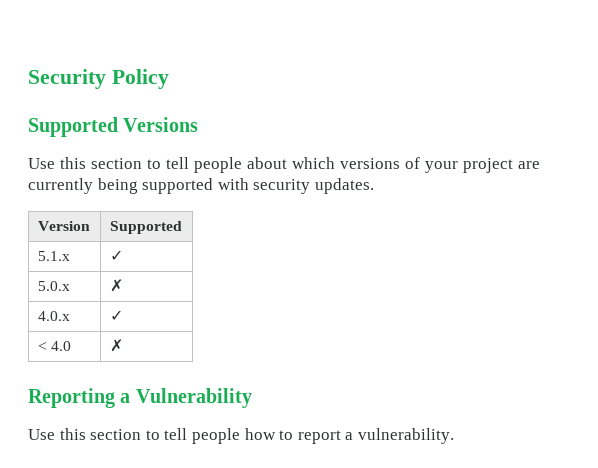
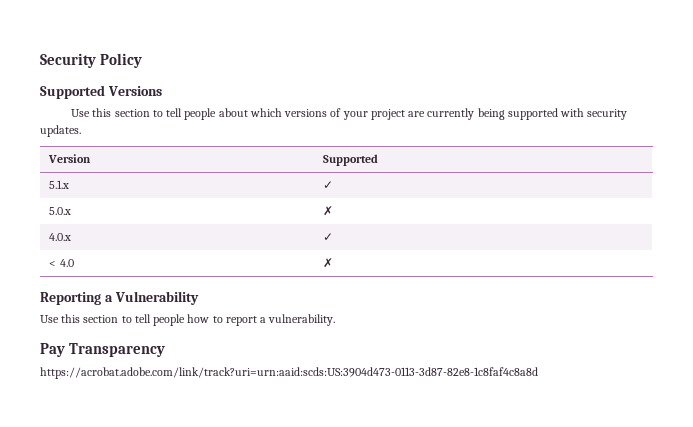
+ Pay Transparency
+ https://acrobat.adobe.com/link/track?uri=urn:aaid:scds:US:3904d473-0113-3d87-82e8-1c8faf4c8a8d

